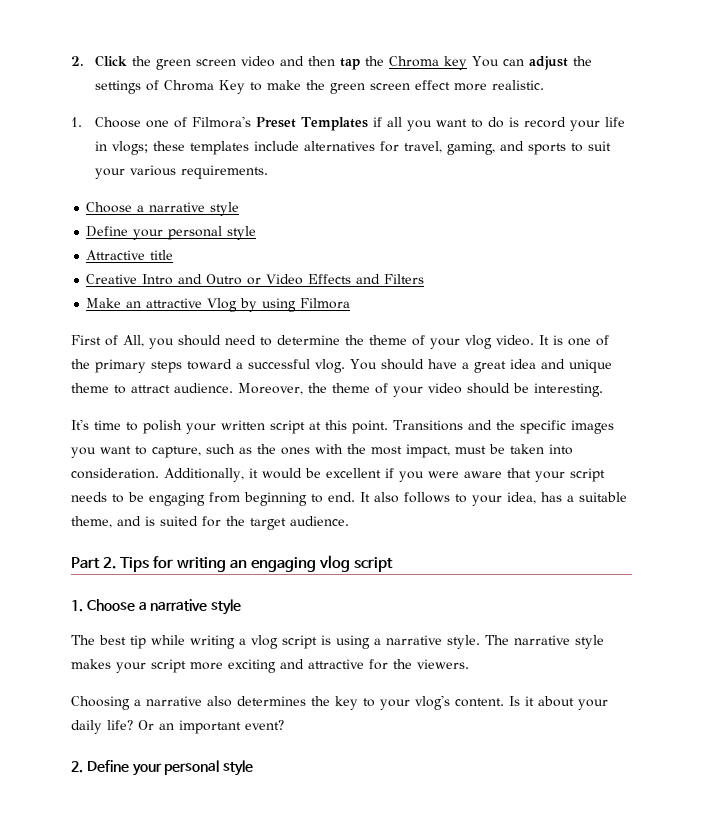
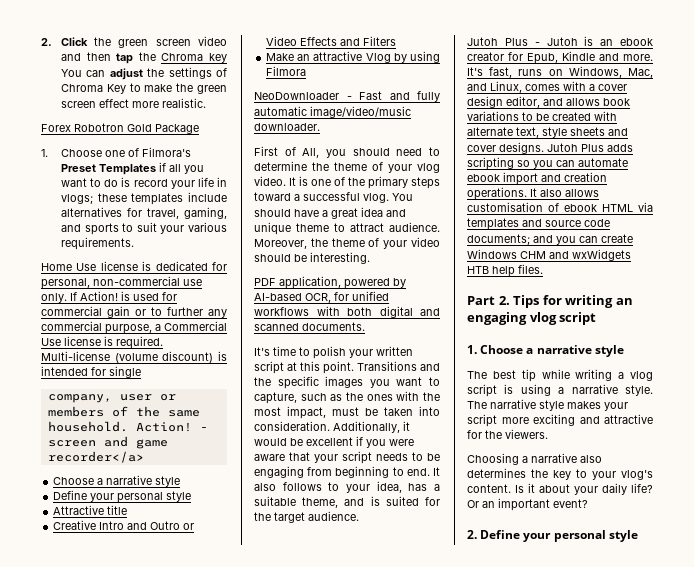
+ Forex Robotron Gold Package
+ Home Use license is dedicated for personal, non-commercial use only. If Action! is used for commercial gain or to further any commercial purpose, a Commercial Use license is required. Multi-license (volume discount) is intended for single
+ company, user or members of the same household. Action! - screen and game recorder</a>
+ NeoDownloader - Fast and fully automatic image/video/music downloader.
+ PDF application, powered by AI-based OCR, for unified workflows with both digital and scanned documents.
+ Jutoh Plus - Jutoh is an ebook creator for Epub, Kindle and more. It's fast, runs on Windows, Mac, and Linux, comes with a cover design editor, and allows book variations to be created with alternate text, style sheets and cover designs. Jutoh Plus adds scripting so you can automate ebook import and creation operations. It also allows customisation of ebook HTML via templates and source code documents; and you can create Windows CHM and wxWidgets HTB help files.

